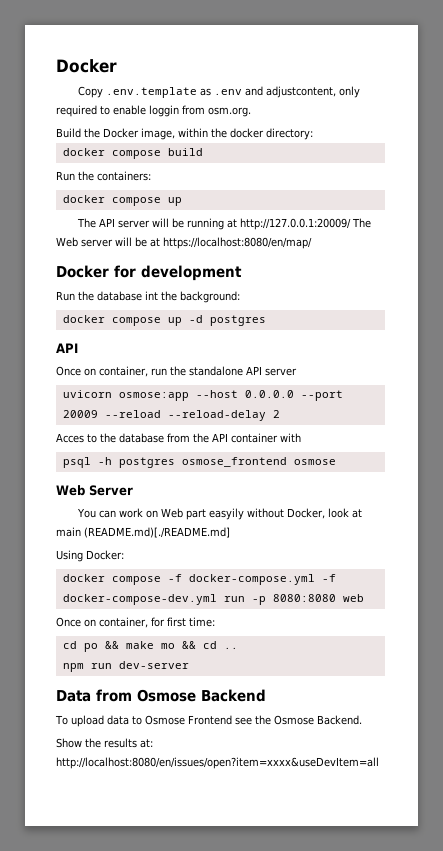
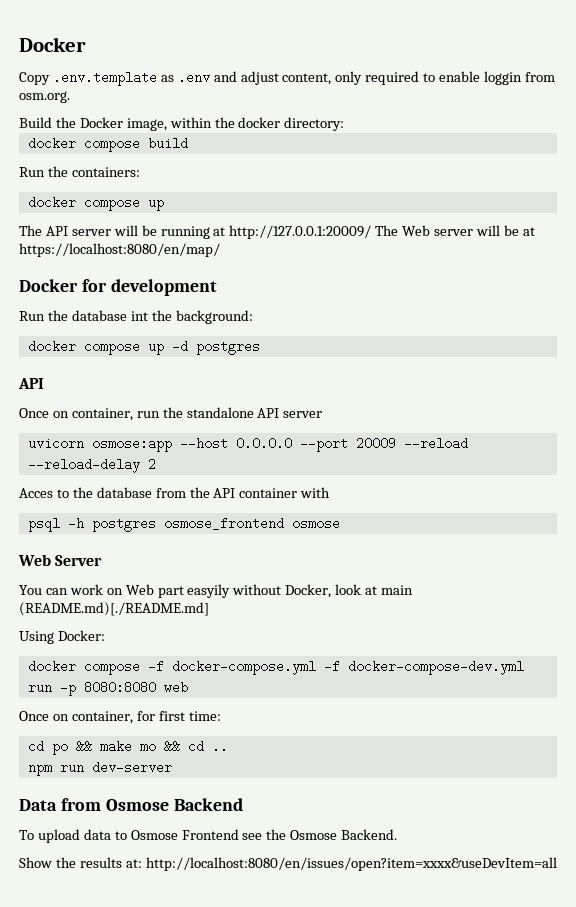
- Copy .env.template as .env and adjustcontent, only required to enable loggin from osm.org.
+ Copy .env.template as .env and adjust content, only required to enable loggin from osm.org.

